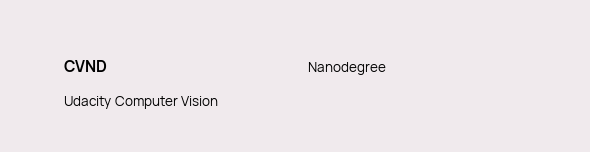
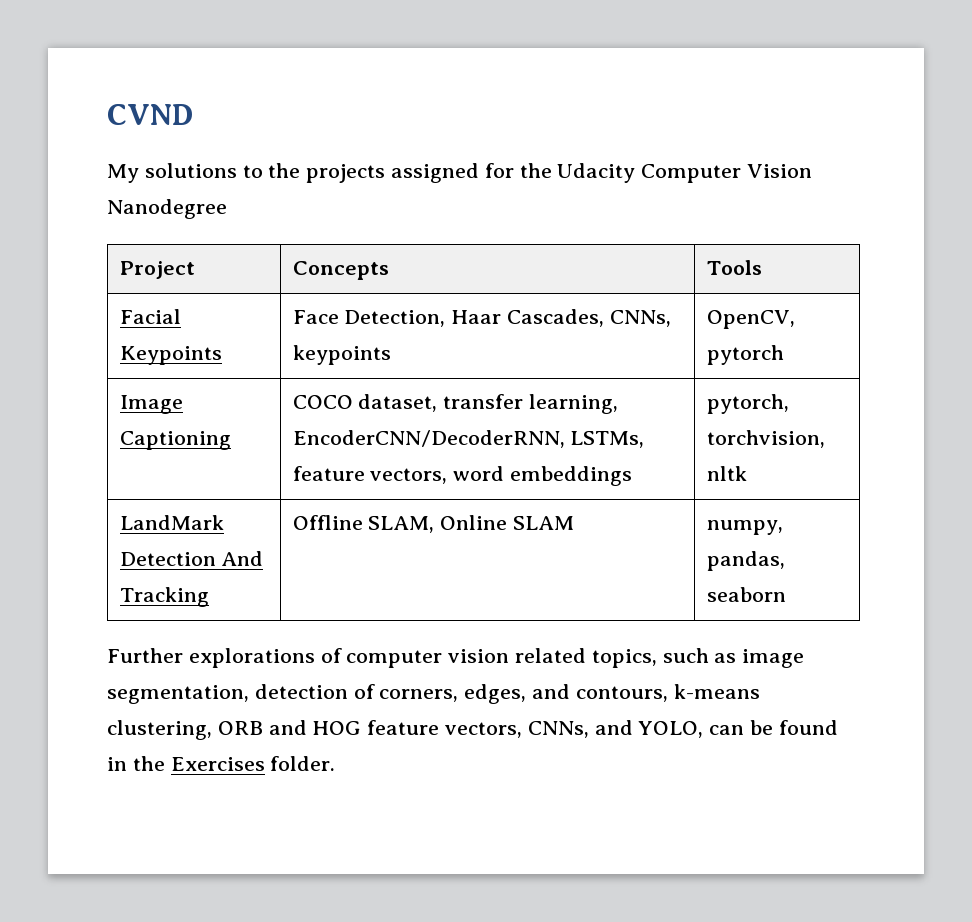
- Udacity Computer Vision Nanodegree
+ My solutions to the projects assigned for the Udacity Computer Vision Nanodegree
+ Project | Concepts | Tools
+ Facial Keypoints | Face Detection, Haar Cascades, CNNs, keypoints | OpenCV, pytorch
+ Image Captioning | COCO dataset, transfer learning, EncoderCNN/DecoderRNN, LSTMs, feature vectors, word embeddings | pytorch, torchvision, nltk
+ LandMark Detection And Tracking | Offline SLAM, Online SLAM | numpy, pandas, seaborn
+ Further explorations of computer vision related topics, such as image segmentation, detection of corners, edges, and contours, k-means clustering, ORB and HOG feature vectors, CNNs, and YOLO, can be found in the Exercises folder.

